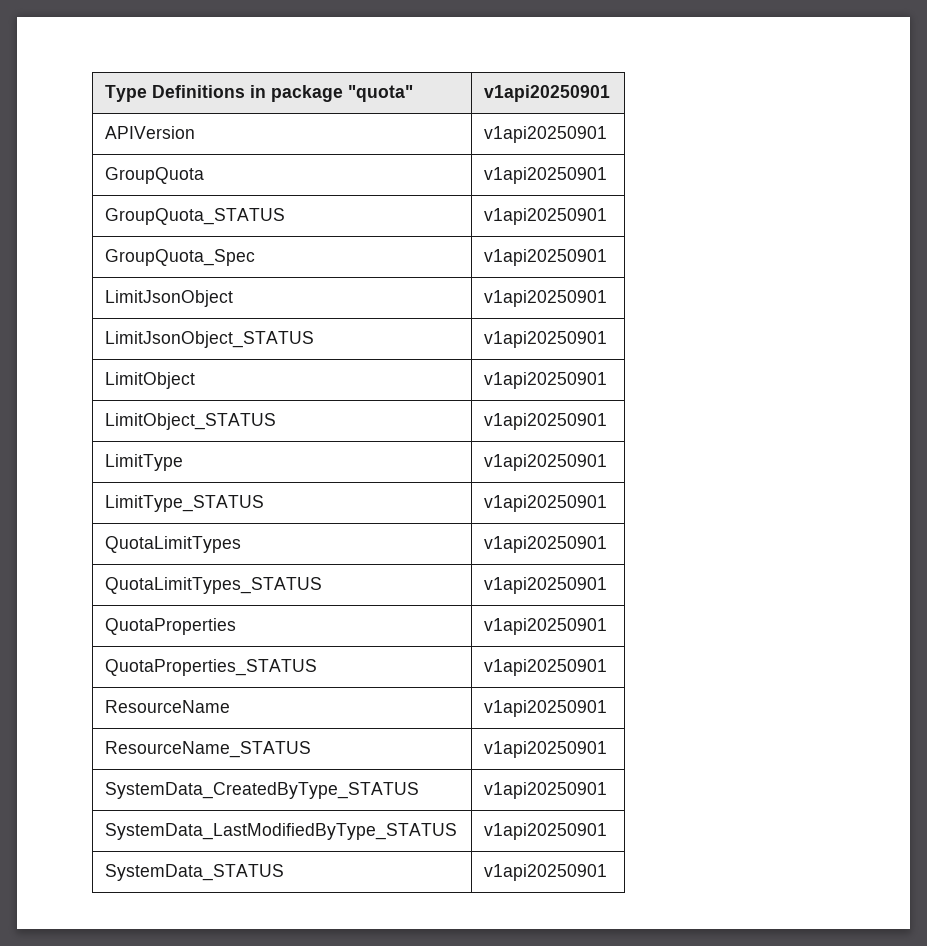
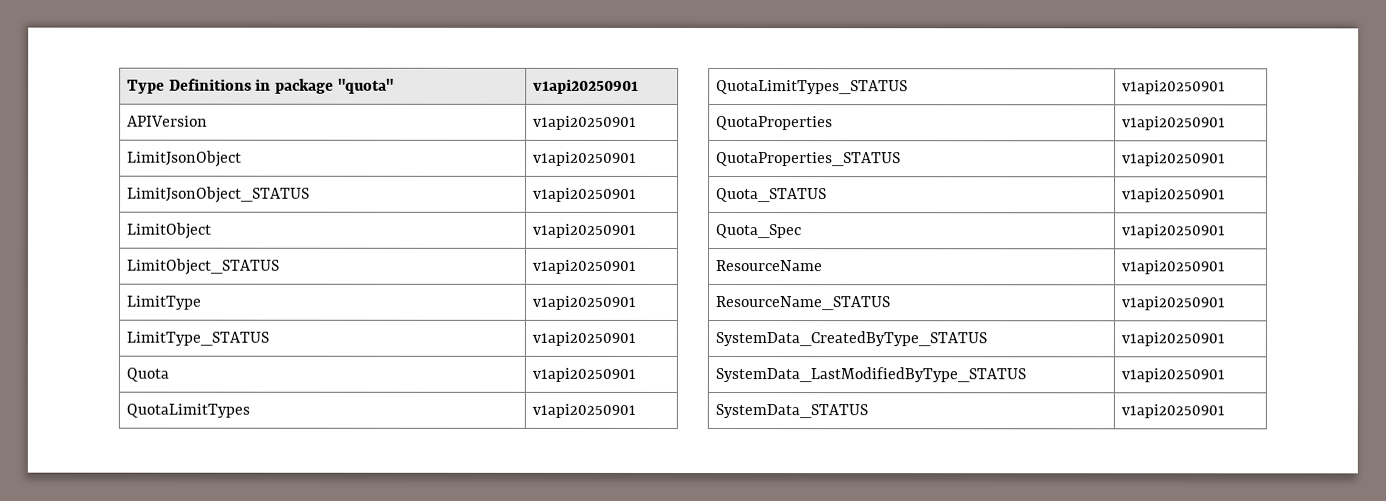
- GroupQuota | v1api20250901
- GroupQuota_STATUS | v1api20250901
- GroupQuota_Spec | v1api20250901
+ Quota | v1api20250901
+ Quota_STATUS | v1api20250901
+ Quota_Spec | v1api20250901

